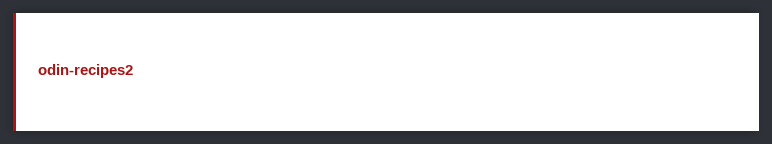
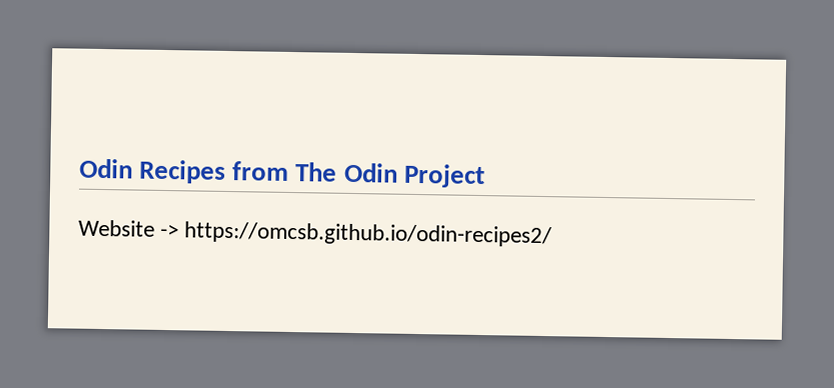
- odin-recipes2
+ Odin Recipes from The Odin Project
+ Website -> https://omcsb.github.io/odin-recipes2/

